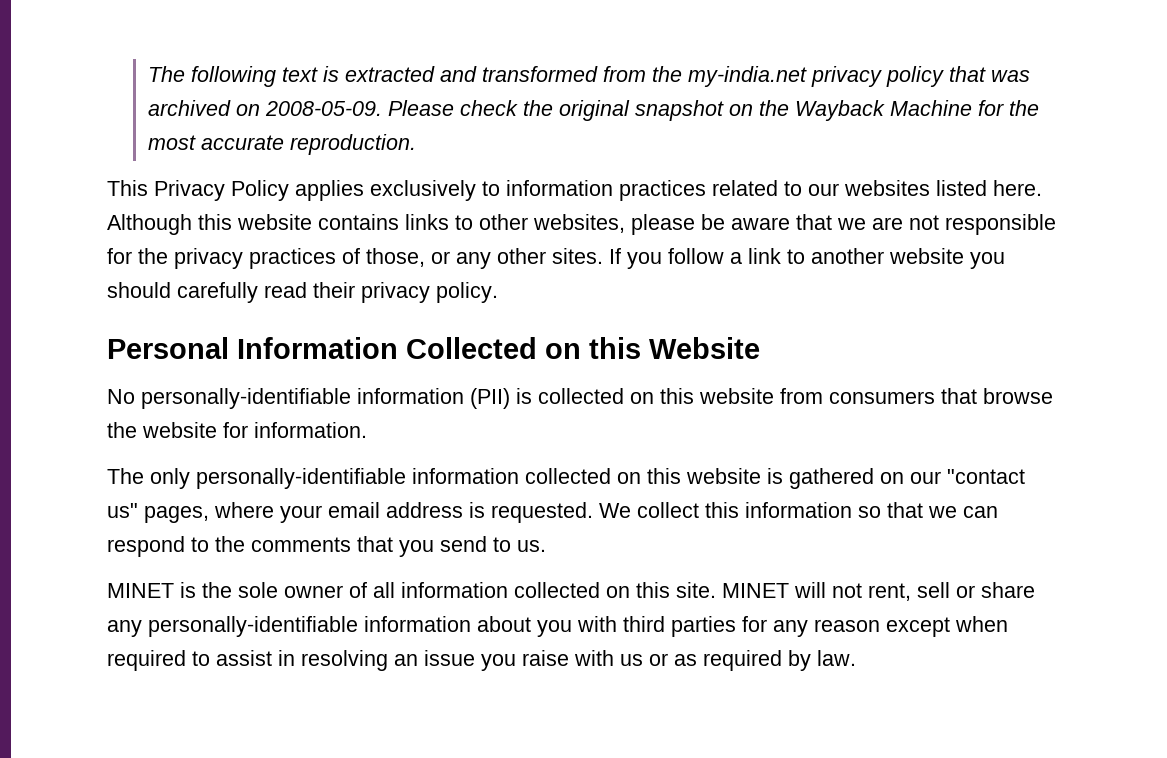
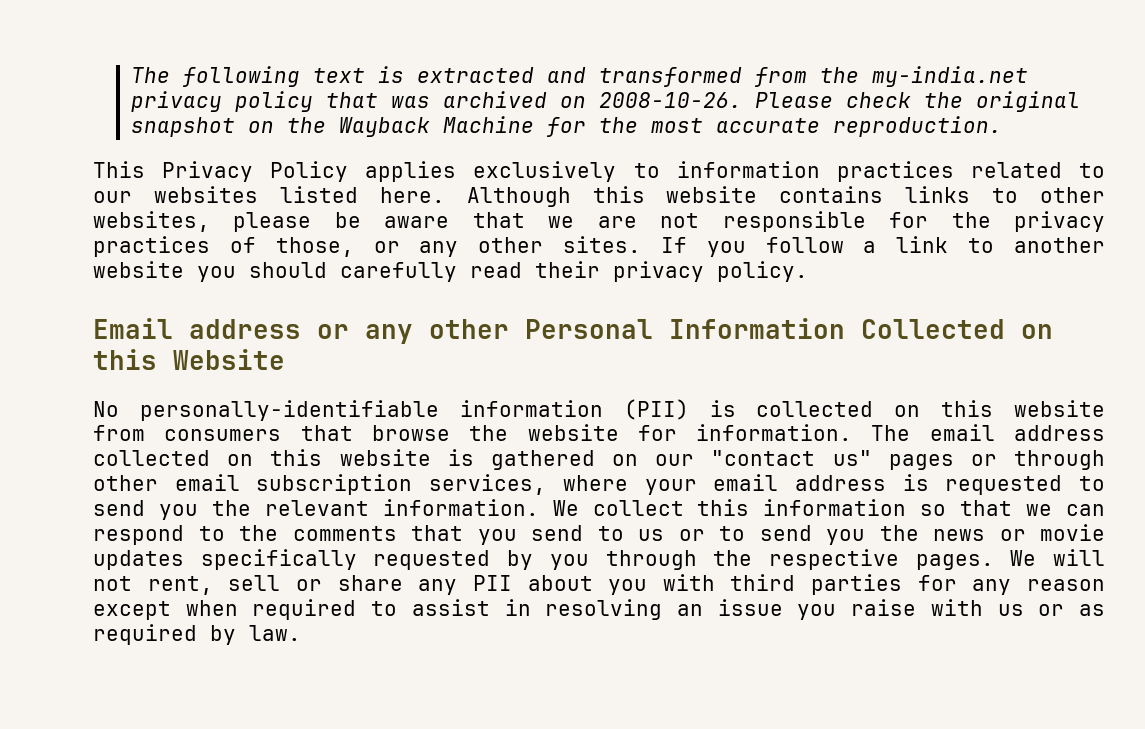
- The following text is extracted and transformed from the my-india.net privacy policy that was archived on 2008-05-09.
+ The following text is extracted and transformed from the my-india.net privacy policy that was archived on 2008-10-26.
- Personal Information Collected on this Website
+ Email address or any other Personal Information Collected on this Website
- No personally-identifiable information (PII) is collected on this website from consumers that browse the website for information.
- The only personally-identifiable information collected on this website is gathered on our "contact us" pages, where your email address is requested.
+ No personally-identifiable information (PII) is collected on this website from consumers that browse the website for information. The email address collected on this website is gathered on our "contact us" pages or through other email subscription services, where your email address is requested to send you the relevant information.
- We collect this information so that we can respond to the comments that you send to us.
- MINET is the sole owner of all information collected on this site. MINET will not rent, sell or share any personally-identifiable information about you with third parties for any reason except when required to assist in resolving an issue you raise with us or as required by law.
+ We collect this information so that we can respond to the comments that you send to us or to send you the news or movie updates specifically requested by you through the respective pages. We will not rent, sell or share any PII about you with third parties for any reason except when required to assist in resolving an issue you raise with us or as required by law.

